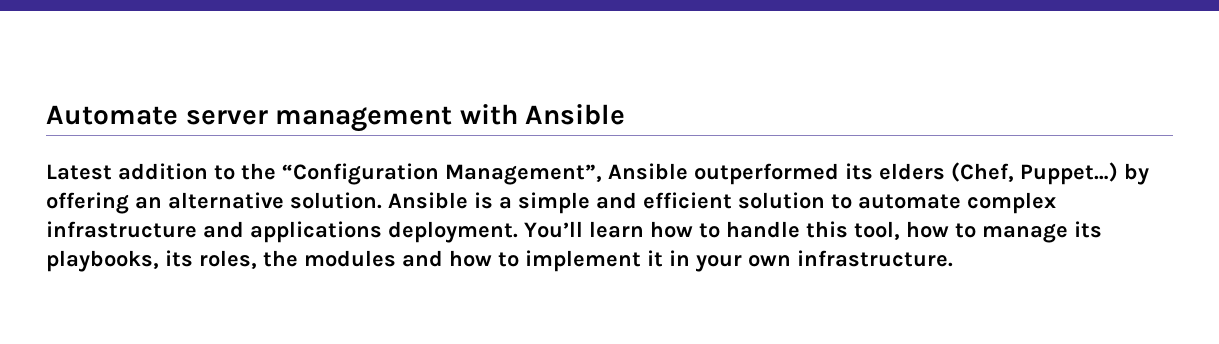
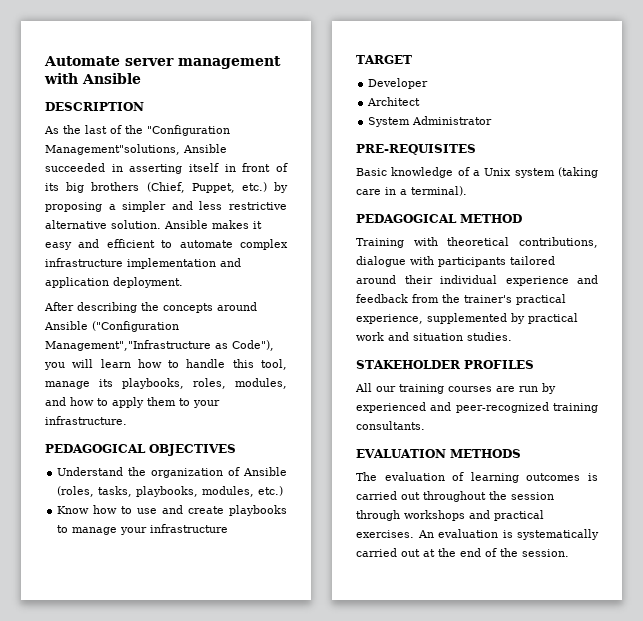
- Latest addition to the “Configuration Management”, Ansible outperformed its elders (Chef, Puppet…) by offering an alternative solution. Ansible is a simple and efficient solution to automate complex infrastructure and applications deployment. You’ll learn how to handle this tool, how to manage its playbooks, its roles, the modules and how to implement it in your own infrastructure.
+ DESCRIPTION
+ As the last of the "Configuration Management"solutions, Ansible succeeded in asserting itself in front of its big brothers (Chief, Puppet, etc.) by proposing a simpler and less restrictive alternative solution. Ansible makes it easy and efficient to automate complex infrastructure implementation and application deployment.
+ After describing the concepts around Ansible ("Configuration Management","Infrastructure as Code"), you will learn how to handle this tool, manage its playbooks, roles, modules, and how to apply them to your infrastructure.
+ PEDAGOGICAL OBJECTIVES
+ Understand the organization of Ansible (roles, tasks, playbooks, modules, etc.)
+ Know how to use and create playbooks to manage your infrastructure
+ TARGET
+ Developer
+ Architect
+ System Administrator
+ PRE-REQUISITES
+ Basic knowledge of a Unix system (taking care in a terminal).
+ PEDAGOGICAL METHOD
+ Training with theoretical contributions, dialogue with participants tailored around their individual experience and feedback from the trainer's practical experience, supplemented by practical work and situation studies.
+ STAKEHOLDER PROFILES
+ All our training courses are run by experienced and peer-recognized training consultants.
+ EVALUATION METHODS
+ The evaluation of learning outcomes is carried out throughout the session through workshops and practical exercises. An evaluation is systematically carried out at the end of the session.

